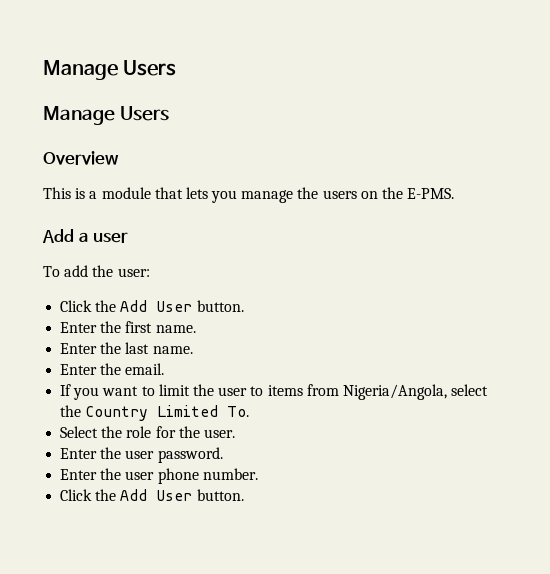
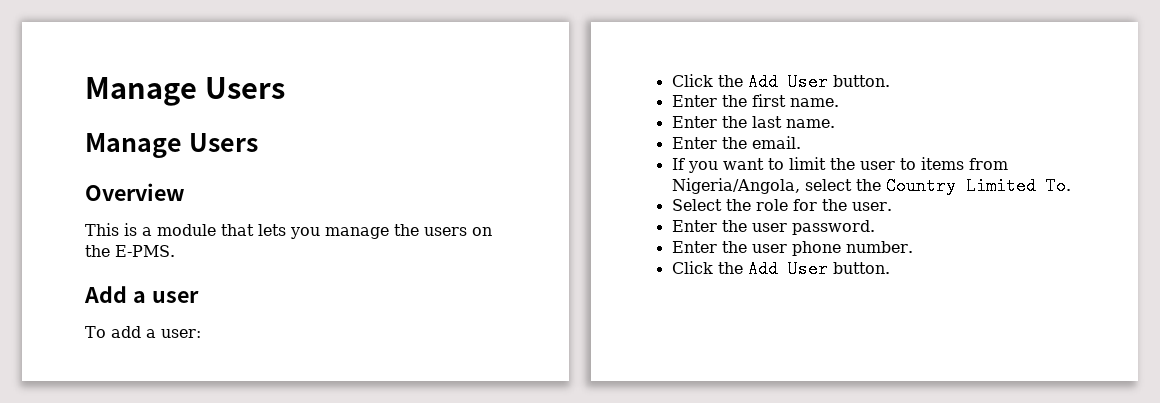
- To add the user:
+ To add a user:

